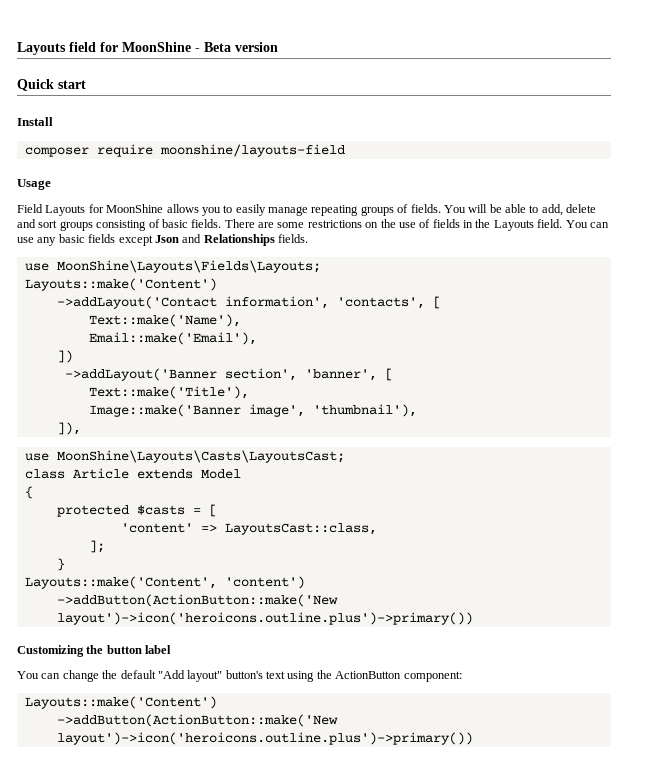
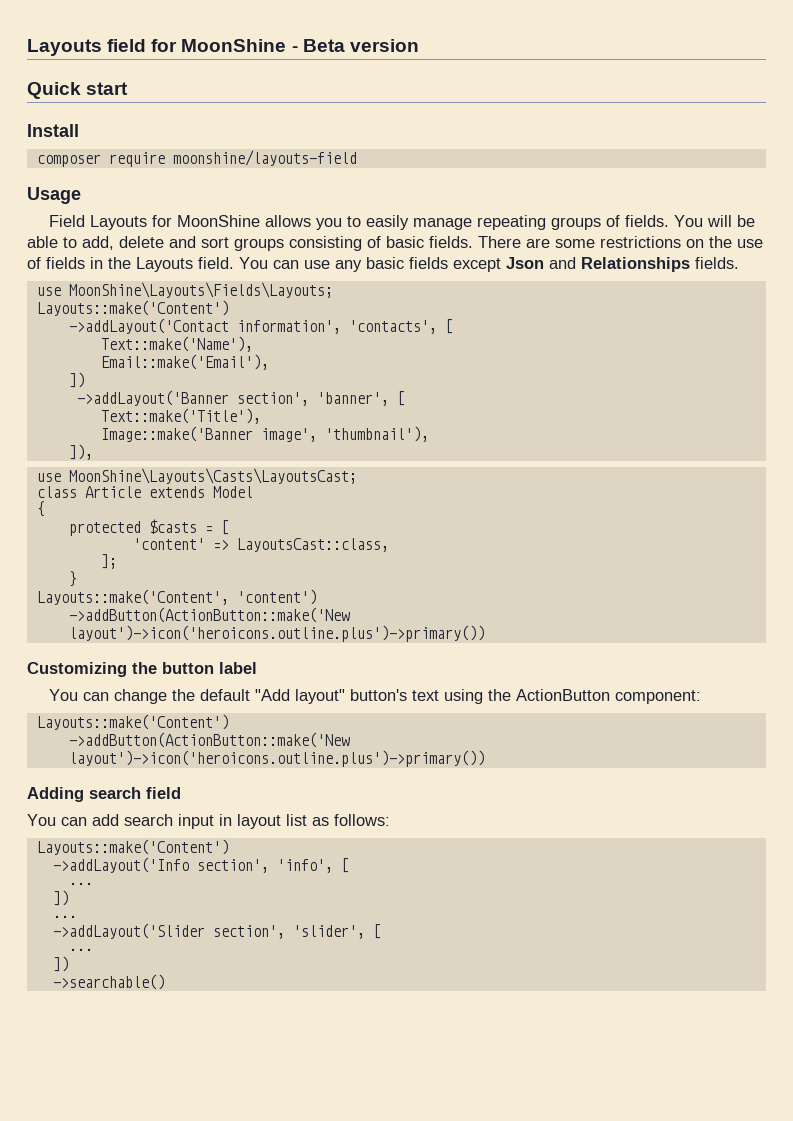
+ Adding search field
+ You can add search input in layout list as follows:
+ Layouts::make('Content')
+ ->addLayout('Info section', 'info', [
+ ...
+ ])
+ ...
+ ->addLayout('Slider section', 'slider', [
+ ...
+ ])
+ ->searchable()

